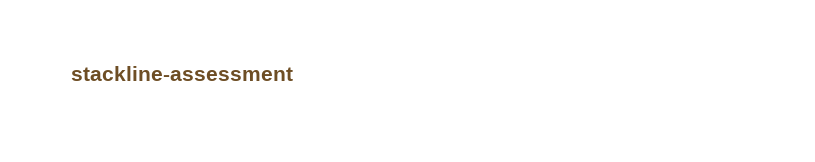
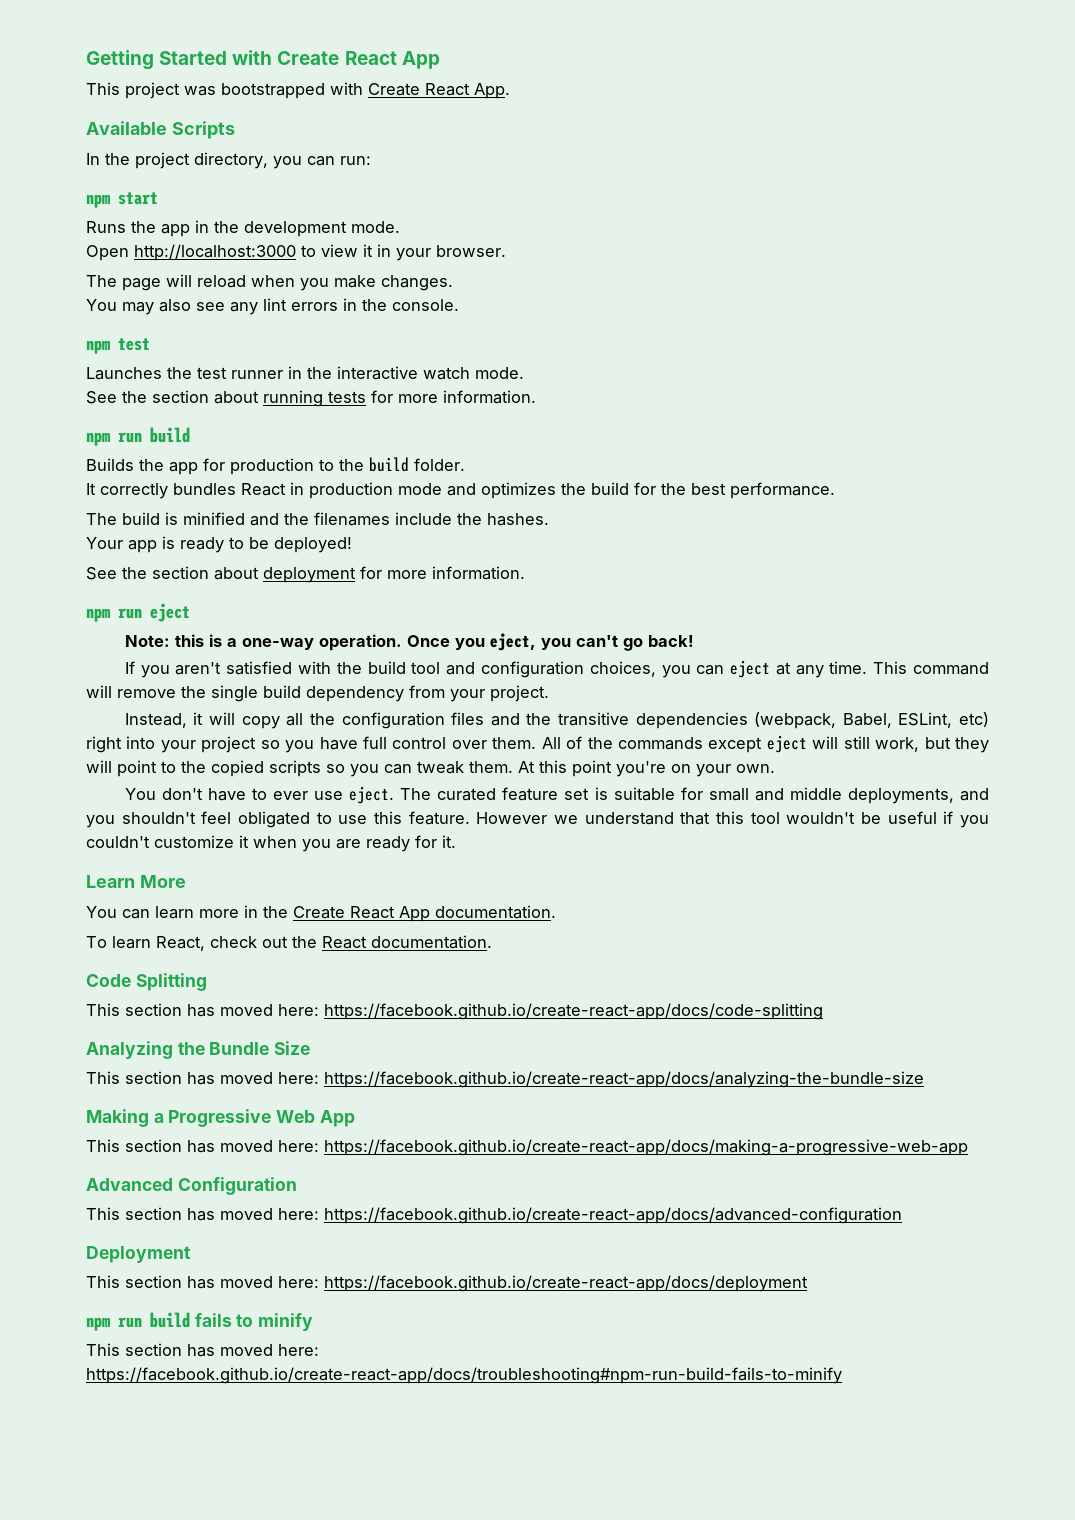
- stackline-assessment
+ Getting Started with Create React App
+ This project was bootstrapped with Create React App.
+ Available Scripts
+ In the project directory, you can run:
+ npm start
+ Runs the app in the development mode.
+ Open http://localhost:3000 to view it in your browser.
+ The page will reload when you make changes.
+ You may also see any lint errors in the console.
+ npm test
+ Launches the test runner in the interactive watch mode.
+ See the section about running tests for more information.
+ npm run build
+ Builds the app for production to the build folder.
+ It correctly bundles React in production mode and optimizes the build for the best performance.
+ The build is minified and the filenames include the hashes.
+ Your app is ready to be deployed!
+ See the section about deployment for more information.
+ npm run eject
+ Note: this is a one-way operation. Once you eject, you can't go back!
+ If you aren't satisfied with the build tool and configuration choices, you can eject at any time. This command will remove the single build dependency from your project.
+ Instead, it will copy all the configuration files and the transitive dependencies (webpack, Babel, ESLint, etc) right into your project so you have full control over them. All of the commands except eject will still work, but they will point to the copied scripts so you can tweak them. At this point you're on your own.
+ You don't have to ever use eject. The curated feature set is suitable for small and middle deployments, and you shouldn't feel obligated to use this feature. However we understand that this tool wouldn't be useful if you couldn't customize it when you are ready for it.
+ Learn More
+ You can learn more in the Create React App documentation.
+ To learn React, check out the React documentation.
+ Code Splitting
+ This section has moved here: https://facebook.github.io/create-react-app/docs/code-splitting
+ Analyzing the Bundle Size
+ This section has moved here: https://facebook.github.io/create-react-app/docs/analyzing-the-bundle-size
+ Making a Progressive Web App
+ This section has moved here: https://facebook.github.io/create-react-app/docs/making-a-progressive-web-app
+ Advanced Configuration
+ This section has moved here: https://facebook.github.io/create-react-app/docs/advanced-configuration
+ Deployment
+ This section has moved here: https://facebook.github.io/create-react-app/docs/deployment
+ npm run build fails to minify
+ This section has moved here: https://facebook.github.io/create-react-app/docs/troubleshooting#npm-run-build-fails-to-minify

